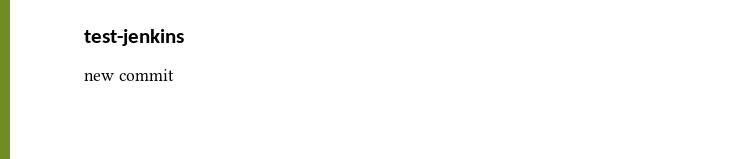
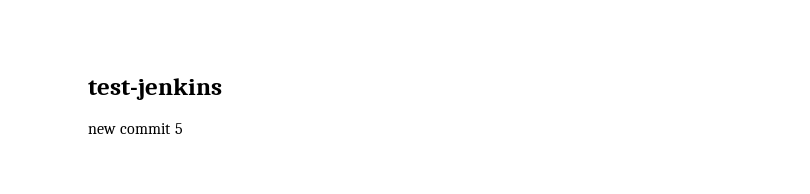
- new commit
+ new commit 5

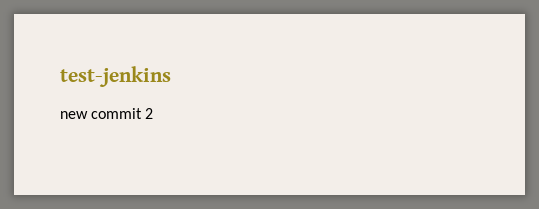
- new commit 5
+ new commit 2

